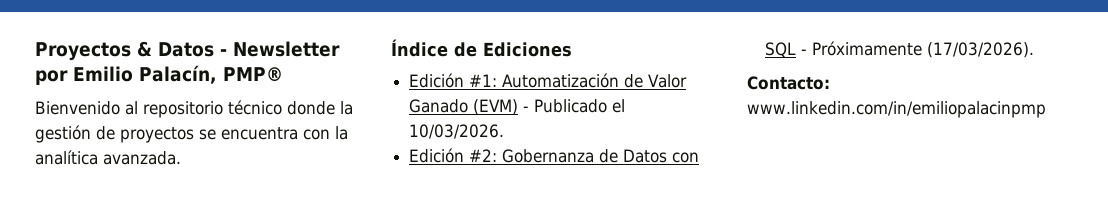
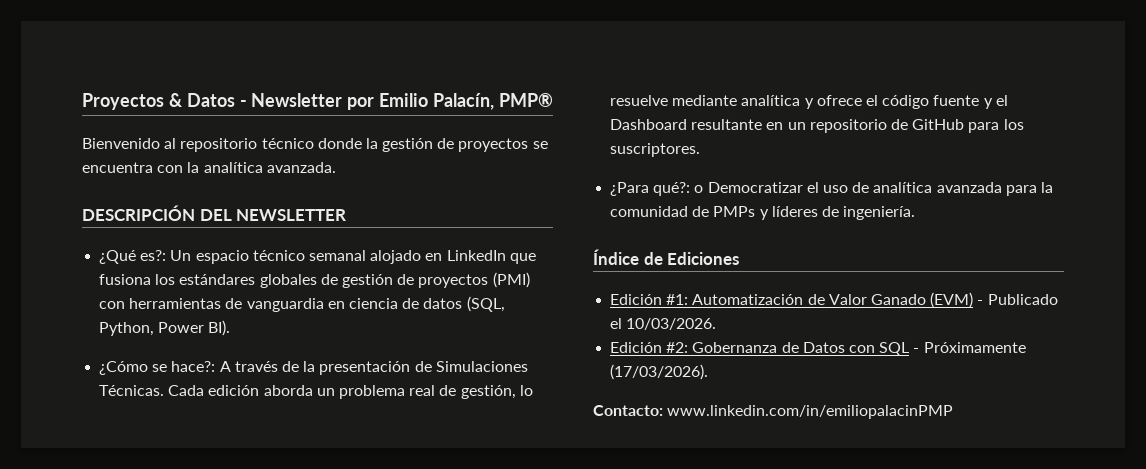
+ DESCRIPCIÓN DEL NEWSLETTER
+ ¿Qué es?: Un espacio técnico semanal alojado en LinkedIn que fusiona los estándares globales de gestión de proyectos (PMI) con herramientas de vanguardia en ciencia de datos (SQL, Python, Power BI).
+ ¿Cómo se hace?: A través de la presentación de Simulaciones Técnicas. Cada edición aborda un problema real de gestión, lo resuelve mediante analítica y ofrece el código fuente y el Dashboard resultante en un repositorio de GitHub para los suscriptores.
+ ¿Para qué?: o Democratizar el uso de analítica avanzada para la comunidad de PMPs y líderes de ingeniería.
- Contacto: www.linkedin.com/in/emiliopalacinpmp
+ Contacto: www.linkedin.com/in/emiliopalacinPMP

